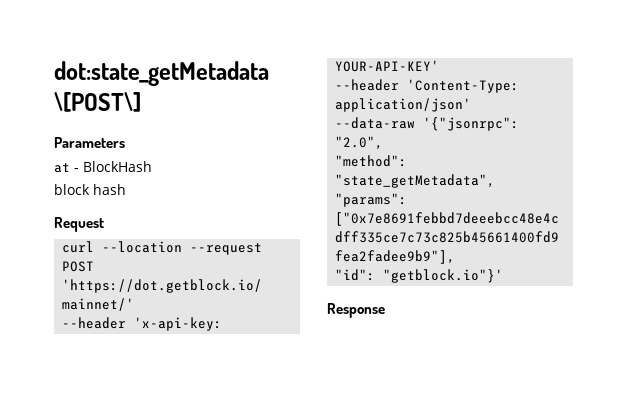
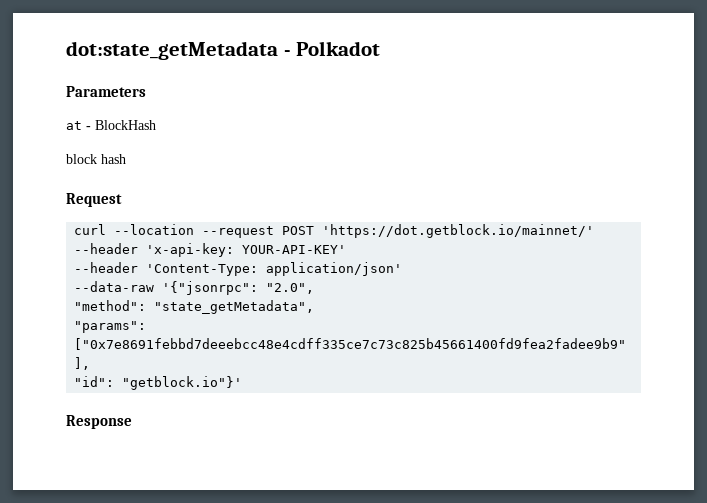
- dot:state_getMetadata \[POST\]
+ dot:state_getMetadata - Polkadot

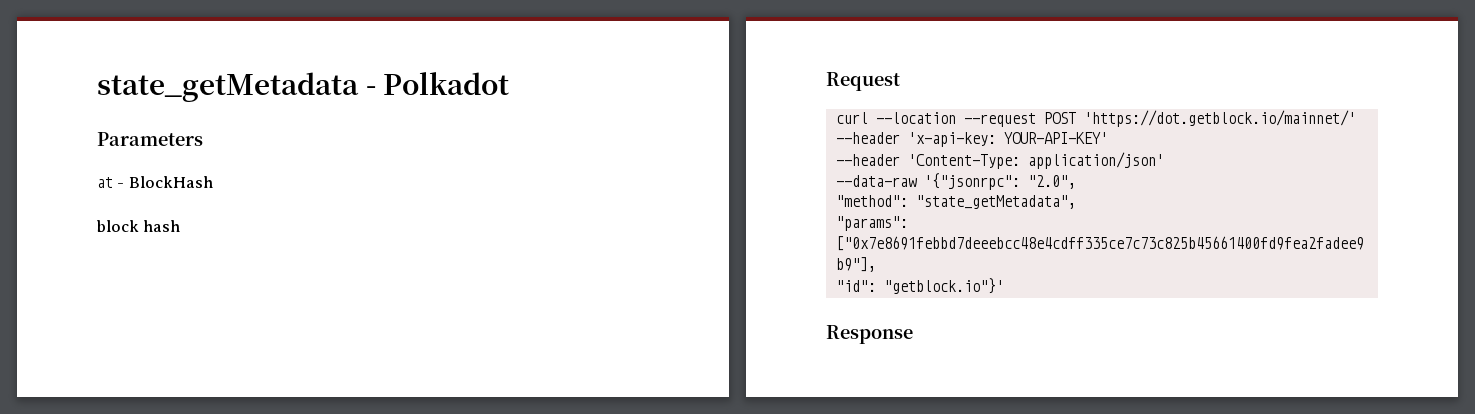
- dot:state_getMetadata - Polkadot
+ state_getMetadata - Polkadot

